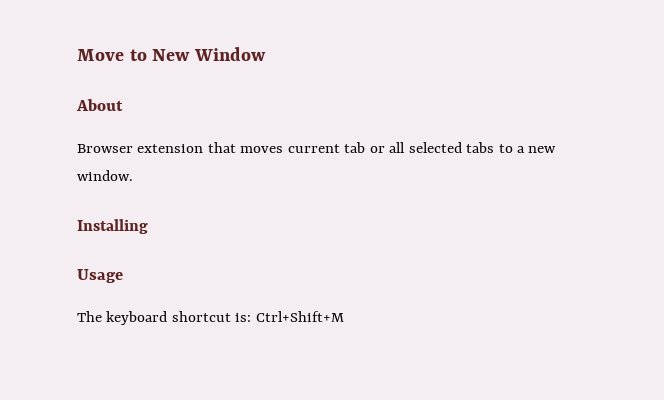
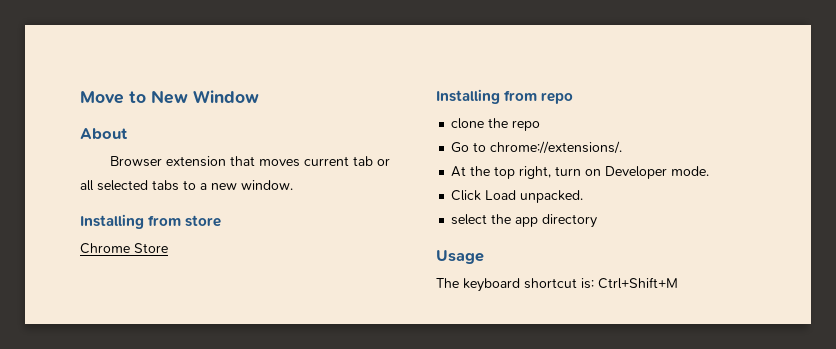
- Installing
+ Installing from store
+ Chrome Store
+ Installing from repo
+ clone the repo
+ Go to chrome://extensions/.
+ At the top right, turn on Developer mode.
+ Click Load unpacked.
+ select the app directory

